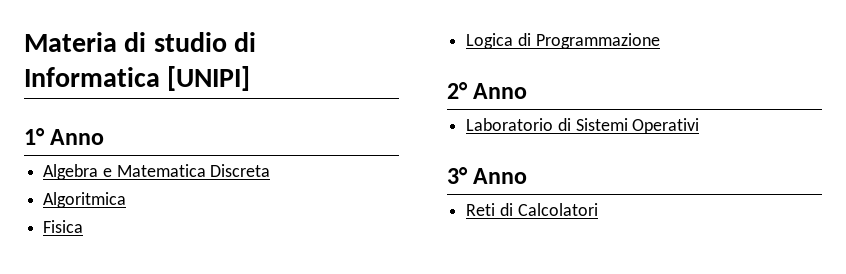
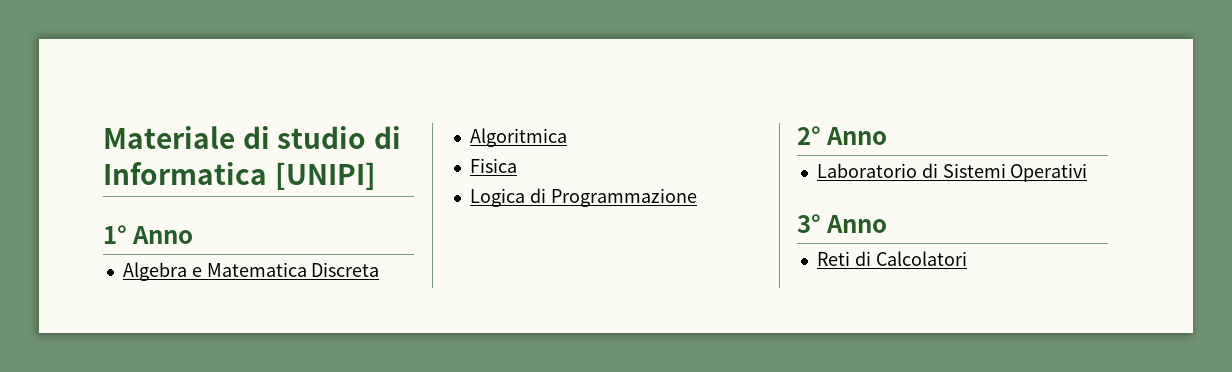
- Materia di studio di Informatica [UNIPI]
+ Materiale di studio di Informatica [UNIPI]

